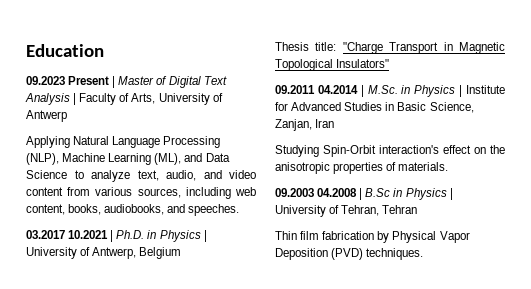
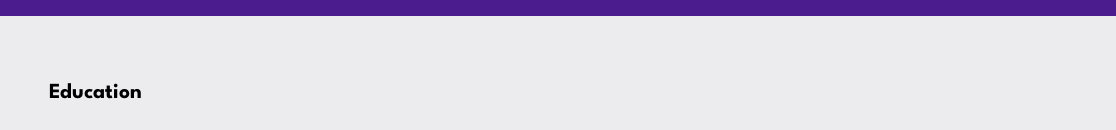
- 09.2023 Present | Master of Digital Text Analysis | Faculty of Arts, University of Antwerp
- Applying Natural Language Processing (NLP), Machine Learning (ML), and Data Science to analyze text, audio, and video content from various sources, including web content, books, audiobooks, and speeches.
- 03.2017 10.2021 | Ph.D. in Physics | University of Antwerp, Belgium
- Thesis title: "Charge Transport in Magnetic Topological Insulators"
- 09.2011 04.2014 | M.Sc. in Physics | Institute for Advanced Studies in Basic Science, Zanjan, Iran
- Studying Spin-Orbit interaction's effect on the anisotropic properties of materials.
- 09.2003 04.2008 | B.Sc in Physics | University of Tehran, Tehran
- Thin film fabrication by Physical Vapor Deposition (PVD) techniques.

